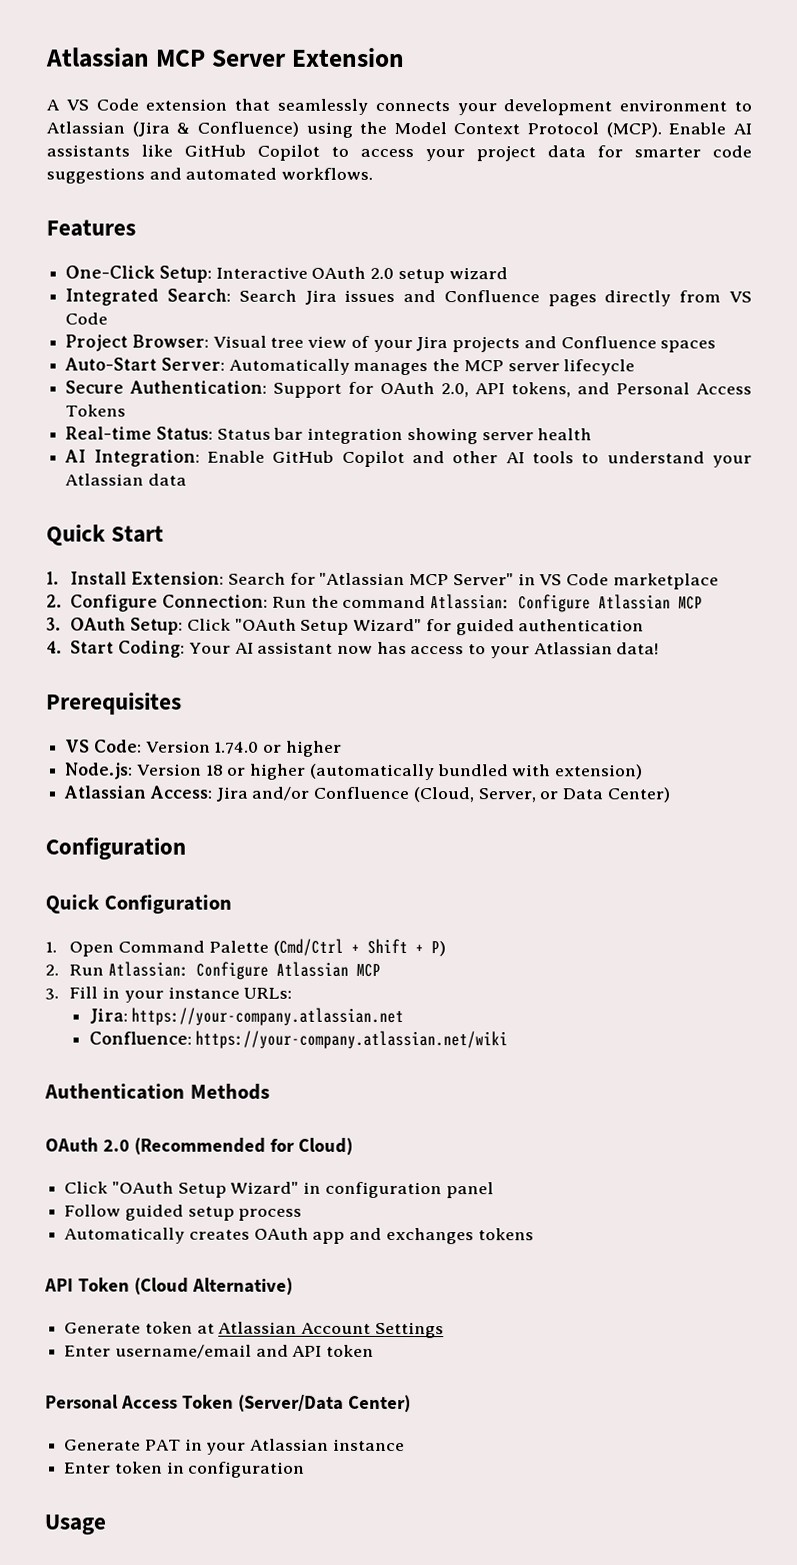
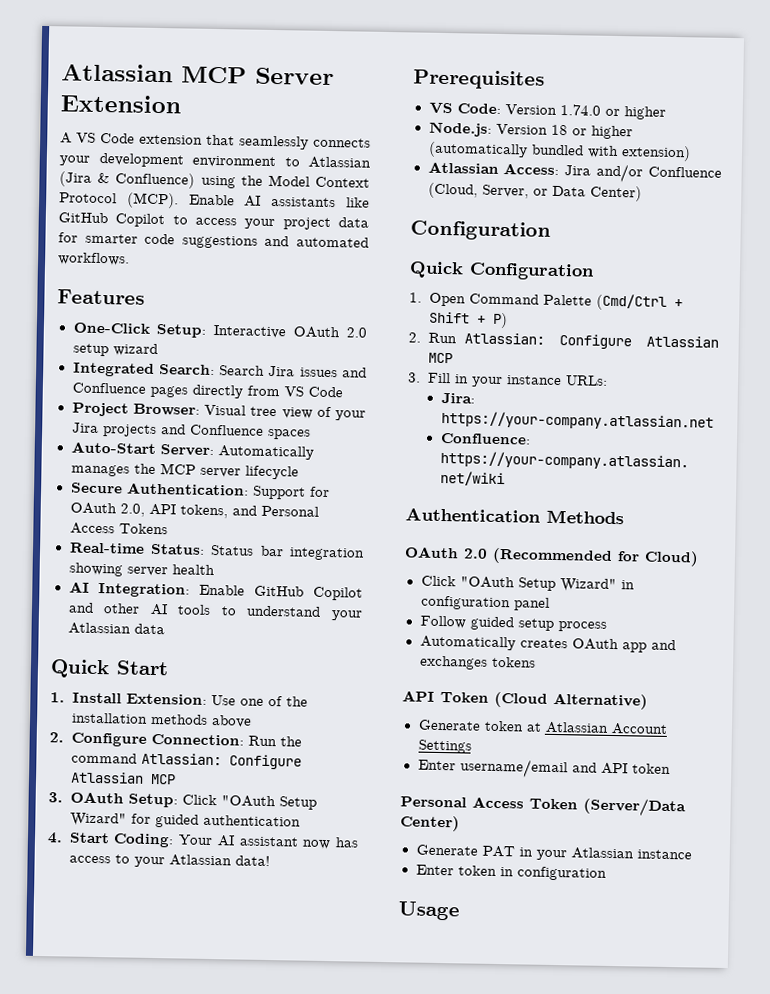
- 1. Install Extension: Search for "Atlassian MCP Server" in VS Code marketplace
+ 1. Install Extension: Use one of the installation methods above

